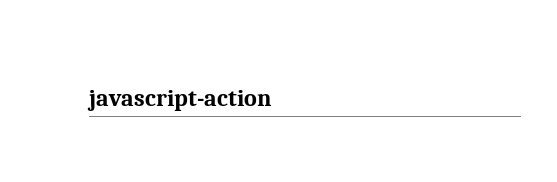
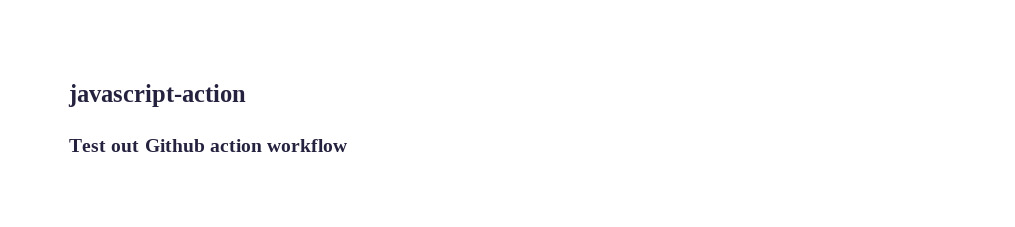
+ Test out Github action workflow

